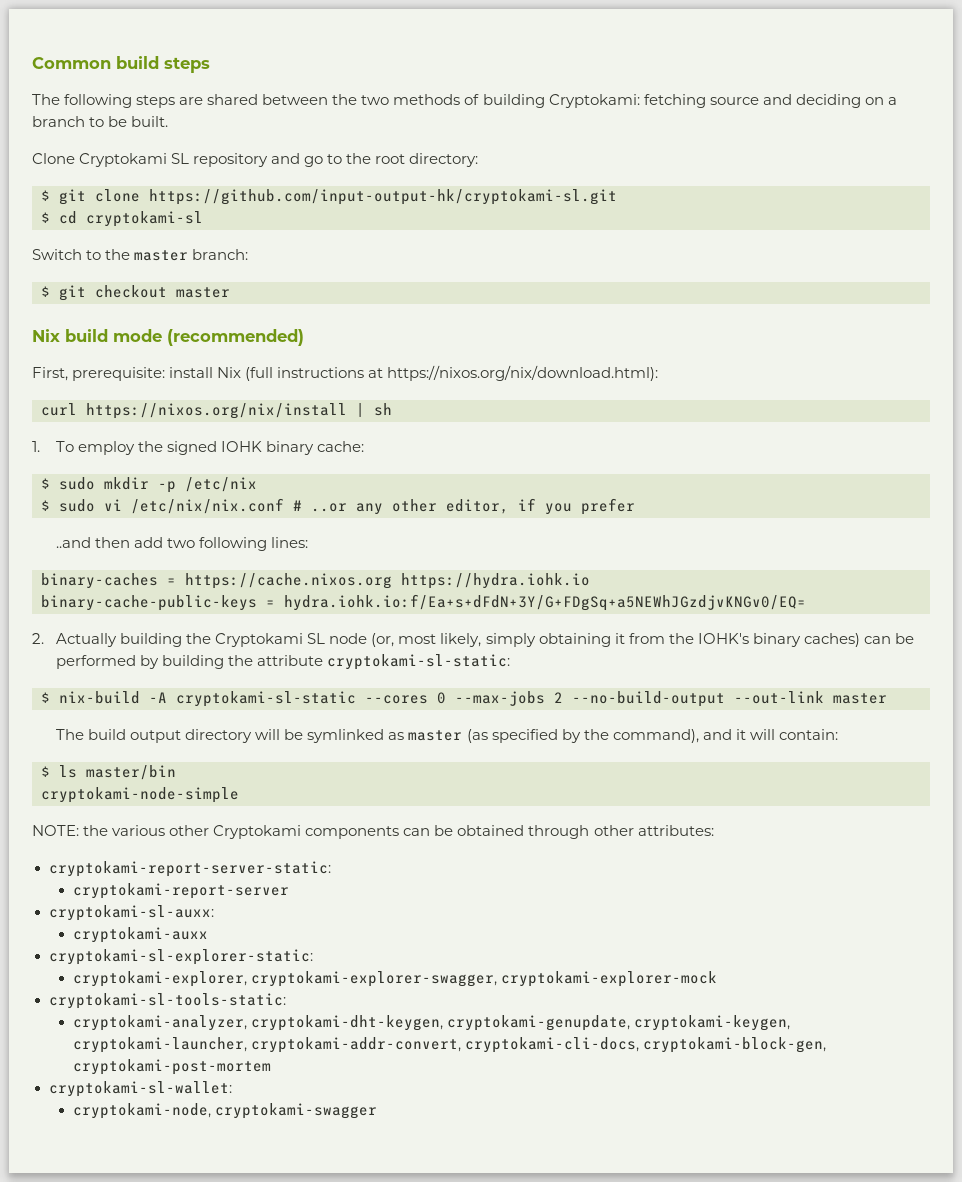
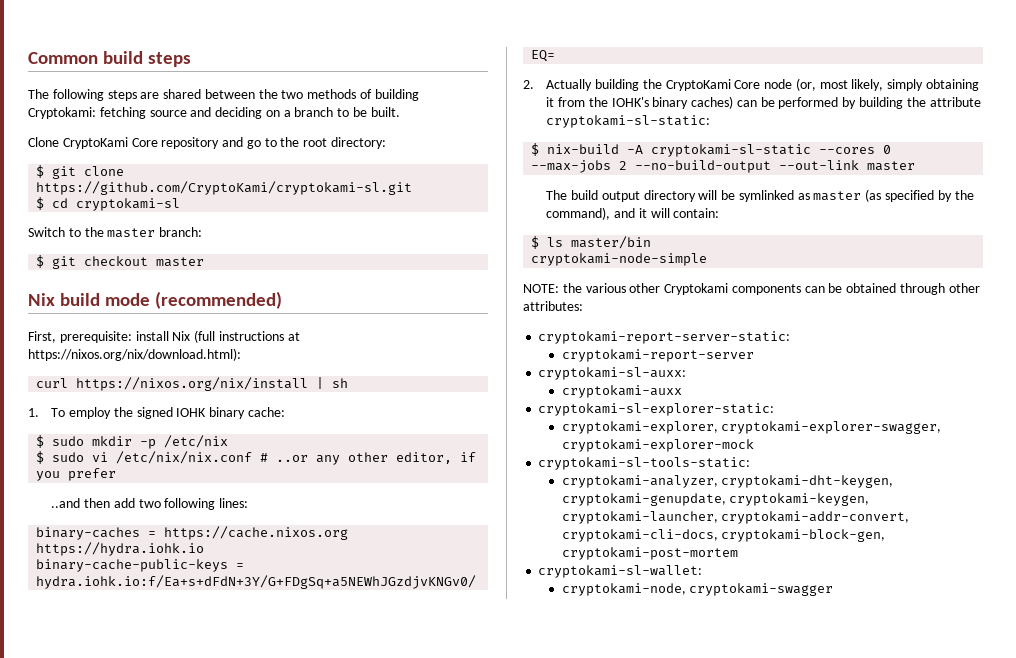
- Clone Cryptokami SL repository and go to the root directory:
+ Clone CryptoKami Core repository and go to the root directory:
- $ git clone https://github.com/input-output-hk/cryptokami-sl.git
+ $ git clone https://github.com/CryptoKami/cryptokami-sl.git
- 2. Actually building the Cryptokami SL node (or, most likely, simply obtaining it from the IOHK's binary caches) can be performed by building the attribute cryptokami-sl-static:
+ 2. Actually building the CryptoKami Core node (or, most likely, simply obtaining it from the IOHK's binary caches) can be performed by building the attribute cryptokami-sl-static:

